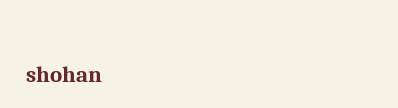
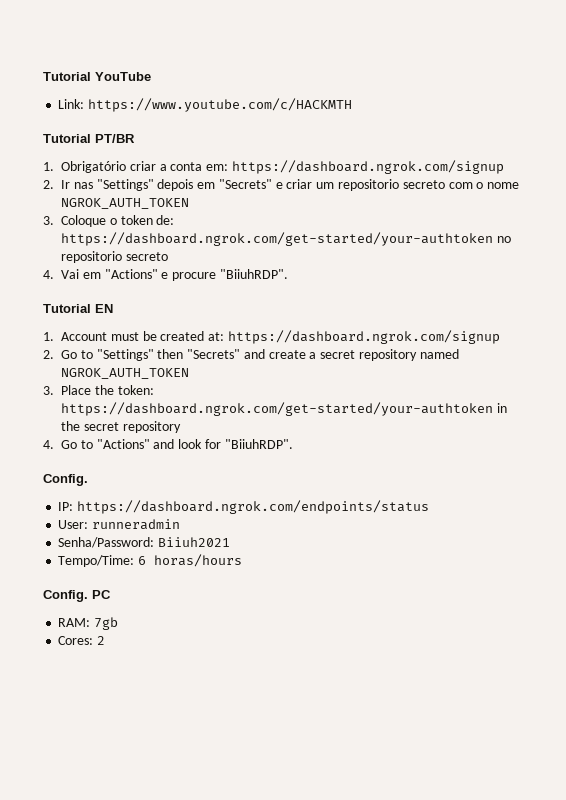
- shohan
+ Tutorial YouTube
+ Link: https://www.youtube.com/c/HACKMTH
+ Tutorial PT/BR
+ 1. Obrigatório criar a conta em: https://dashboard.ngrok.com/signup
+ 2. Ir nas "Settings" depois em "Secrets" e criar um repositorio secreto com o nome NGROK_AUTH_TOKEN
+ 3. Coloque o token de: https://dashboard.ngrok.com/get-started/your-authtoken no repositorio secreto
+ 4. Vai em "Actions" e procure "BiiuhRDP".
+ Tutorial EN
+ 1. Account must be created at: https://dashboard.ngrok.com/signup
+ 2. Go to "Settings" then "Secrets" and create a secret repository named NGROK_AUTH_TOKEN
+ 3. Place the token: https://dashboard.ngrok.com/get-started/your-authtoken in the secret repository
+ 4. Go to "Actions" and look for "BiiuhRDP".
+ Config.
+ IP: https://dashboard.ngrok.com/endpoints/status
+ User: runneradmin
+ Senha/Password: Biiuh2021
+ Tempo/Time: 6 horas/hours
+ Config. PC
+ RAM: 7gb
+ Cores: 2

